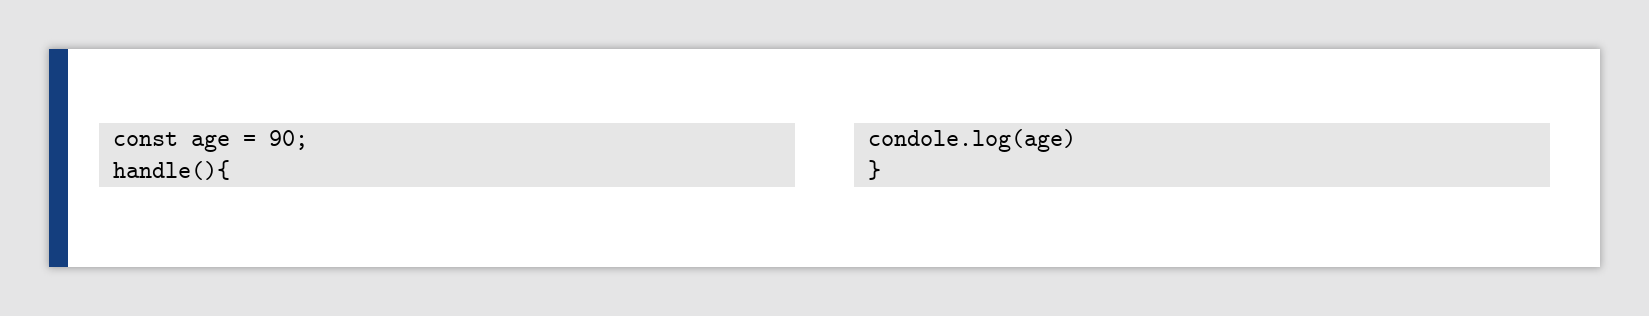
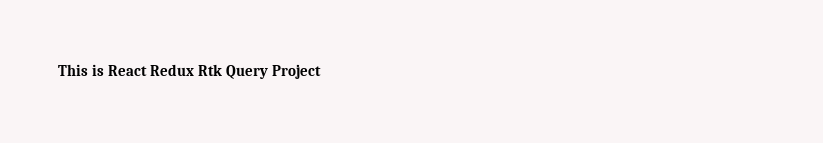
- const age = 90;
- handle(){
- condole.log(age)
- }
+ This is React Redux Rtk Query Project

